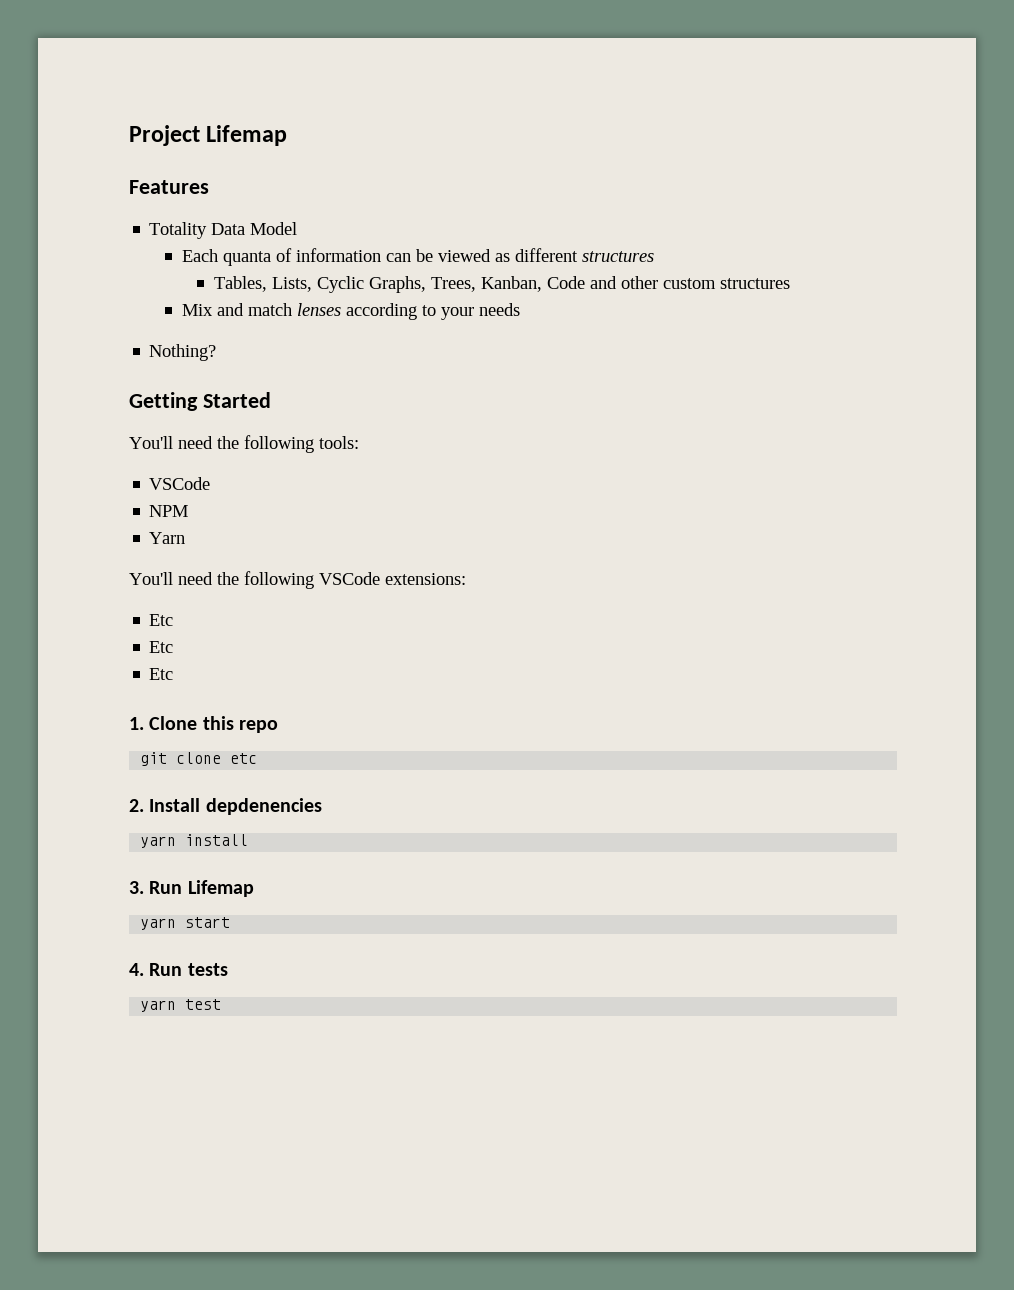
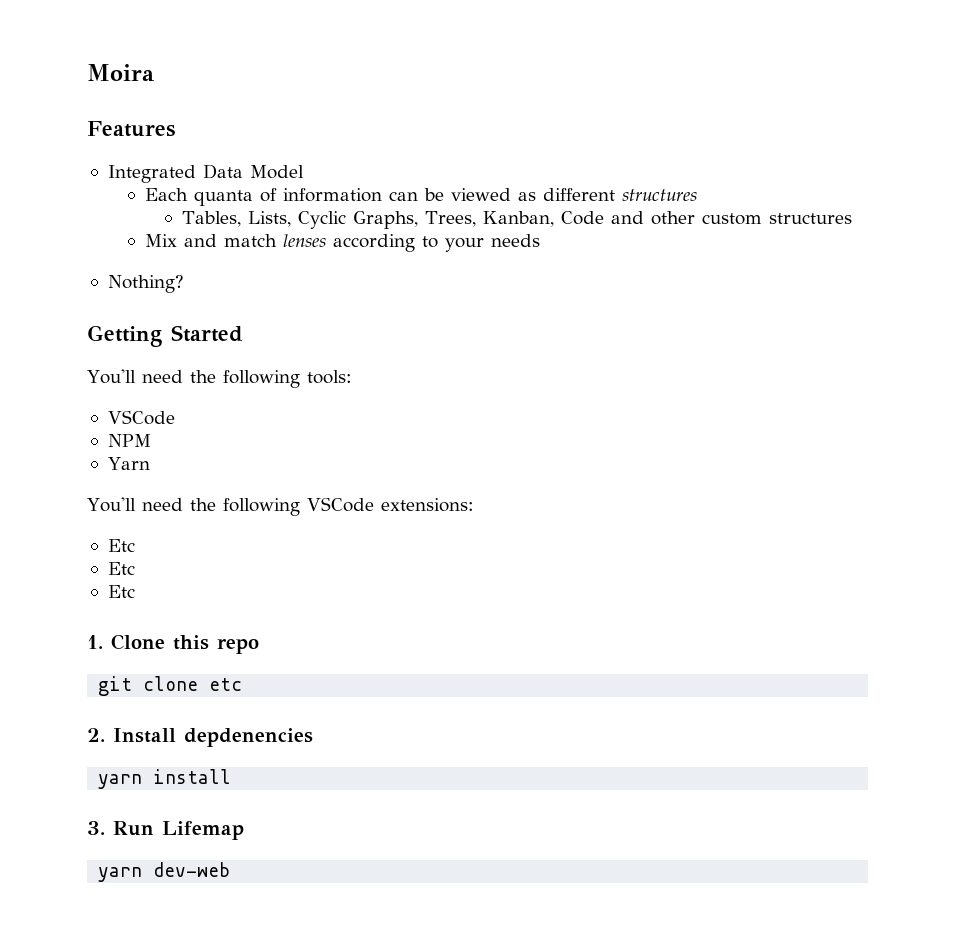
- Project Lifemap
+ Moira
- Totality Data Model
+ Integrated Data Model
- yarn start
- 4. Run tests
- yarn test
+ yarn dev-web

